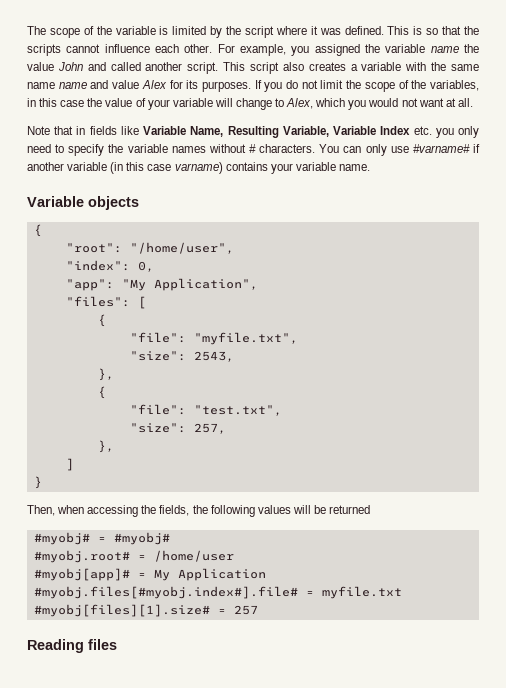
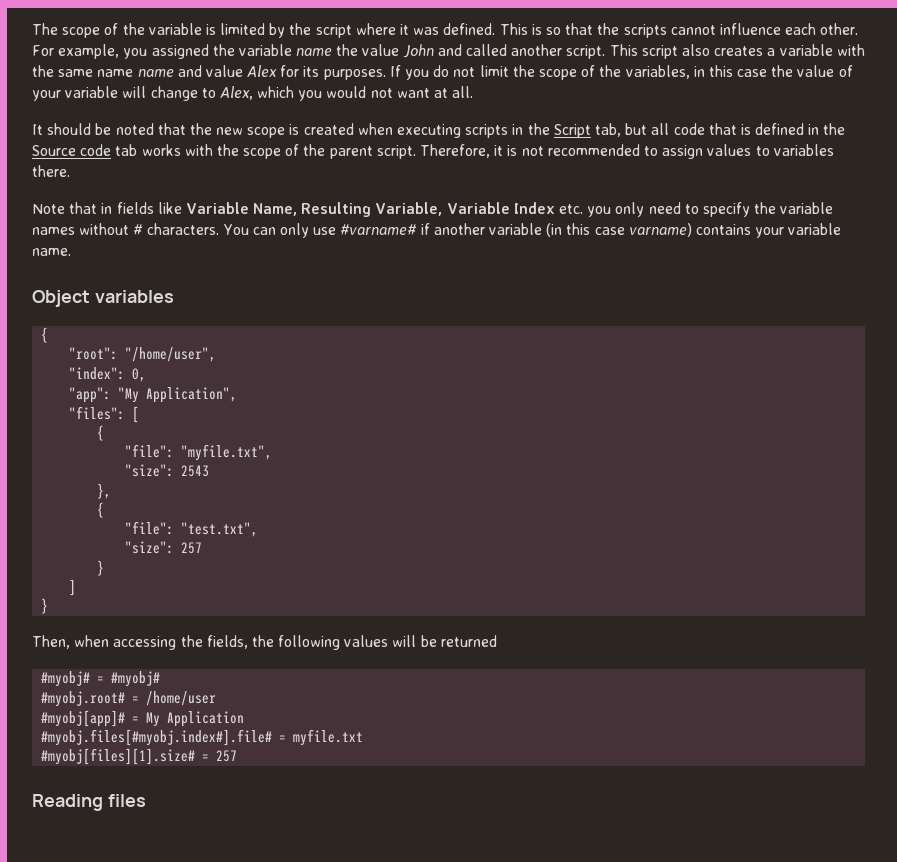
+ It should be noted that the new scope is created when executing scripts in the Script tab, but all code that is defined in the Source code tab works with the scope of the parent script. Therefore, it is not recommended to assign values to variables there.
- Variable objects
+ Object variables
- "size": 2543,
+ "size": 2543
- "size": 257,
- },
+ "size": 257
+ }

